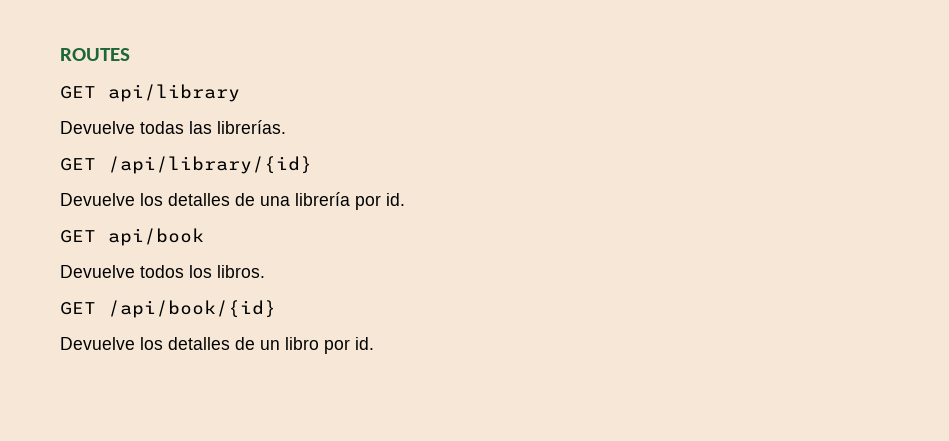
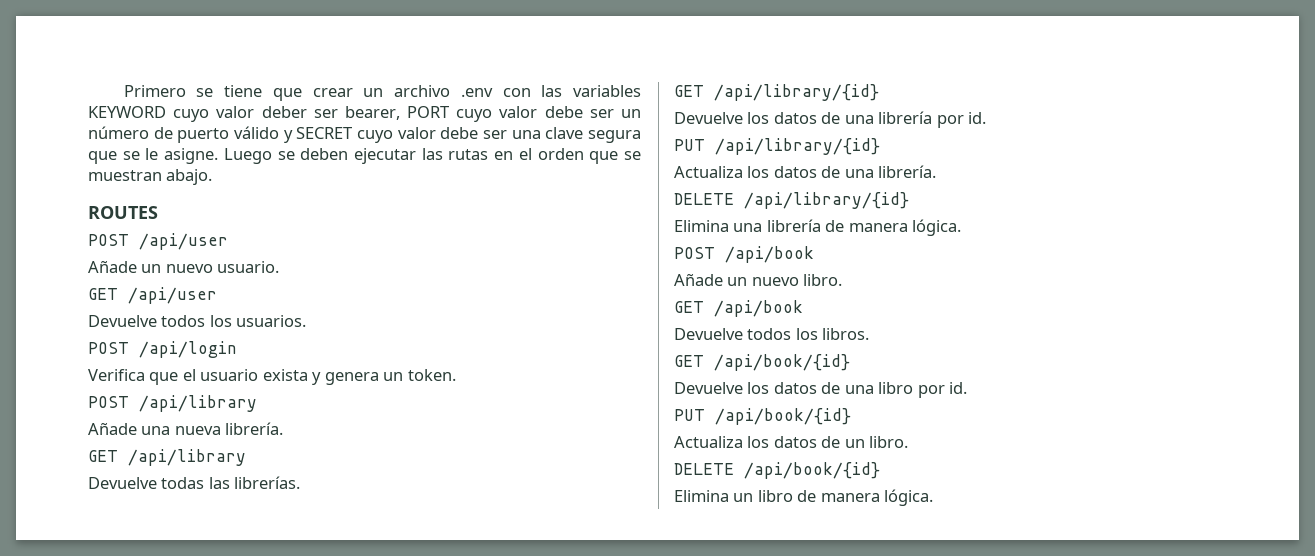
+ Primero se tiene que crear un archivo .env con las variables KEYWORD cuyo valor deber ser bearer, PORT cuyo valor debe ser un número de puerto válido y SECRET cuyo valor debe ser una clave segura que se le asigne. Luego se deben ejecutar las rutas en el orden que se muestran abajo.
  ROUTES
- GET api/library
+ POST /api/user
+ Añade un nuevo usuario.
+ GET /api/user
+ Devuelve todos los usuarios.
+ POST /api/login
+ Verifica que el usuario exista y genera un token.
+ POST /api/library
+ Añade una nueva librería.
+ GET /api/library
- Devuelve los detalles de una librería por id.
+ Devuelve los datos de una librería por id.
- GET api/book
+ PUT /api/library/{id}
+ Actualiza los datos de una librería.
+ DELETE /api/library/{id}
+ Elimina una librería de manera lógica.
+ POST /api/book
+ Añade un nuevo libro.
+ GET /api/book
- Devuelve los detalles de un libro por id.
+ Devuelve los datos de una libro por id.
+ PUT /api/book/{id}
+ Actualiza los datos de un libro.
+ DELETE /api/book/{id}
+ Elimina un libro de manera lógica.

